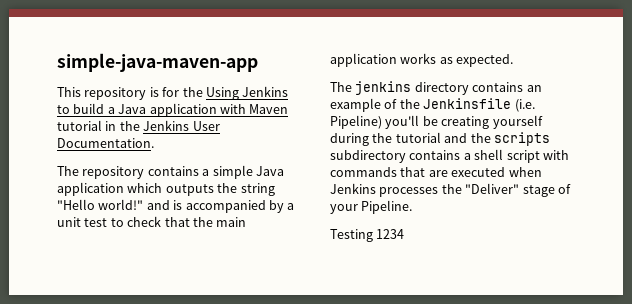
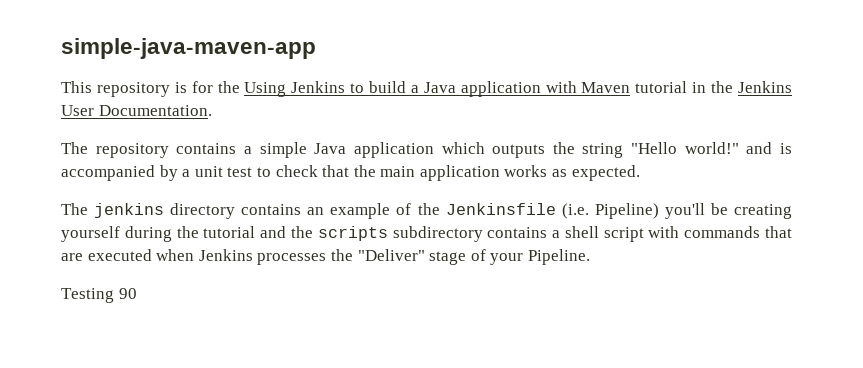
- Testing 1234
+ Testing 90

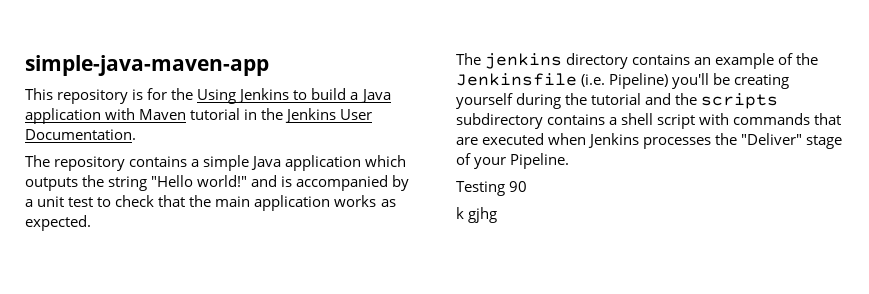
+ k gjhg

